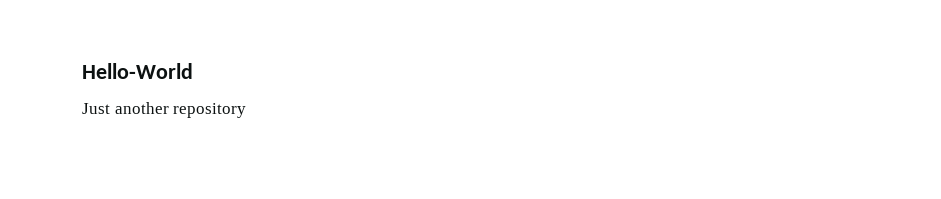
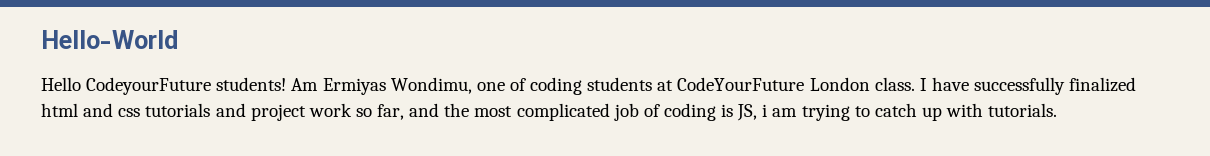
- Just another repository
+ Hello CodeyourFuture students! Am Ermiyas Wondimu, one of coding students at CodeYourFuture London class. I have successfully finalized html and css tutorials and project work so far, and the most complicated job of coding is JS, i am trying to catch up with tutorials.

